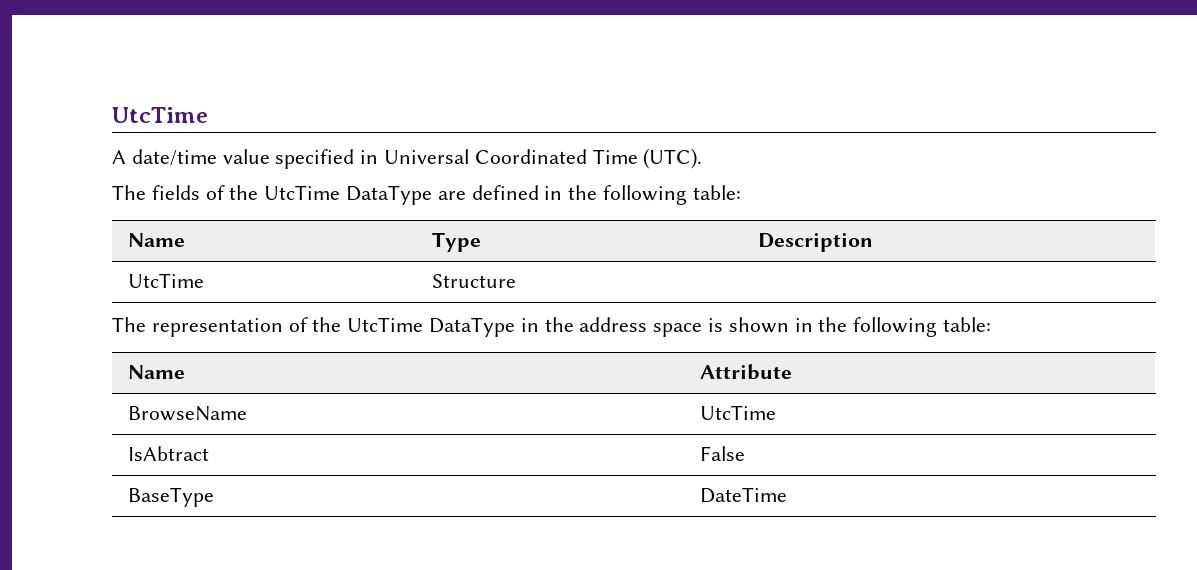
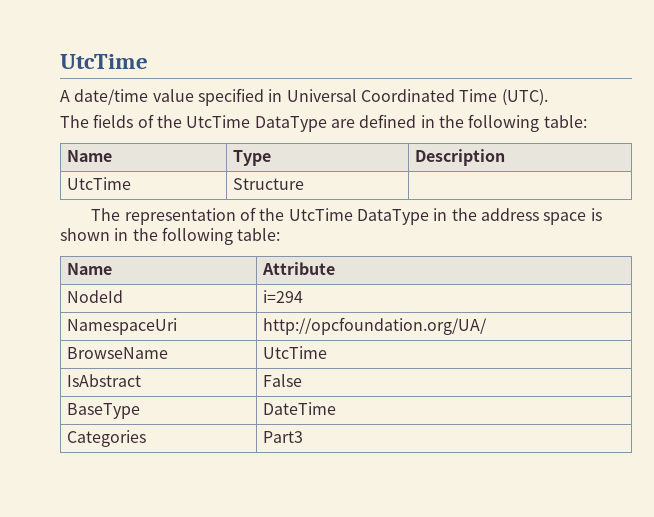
+ NodeId | i=294
+ NamespaceUri | http://opcfoundation.org/UA/
- IsAbtract | False
+ IsAbstract | False
+ Categories | Part3

